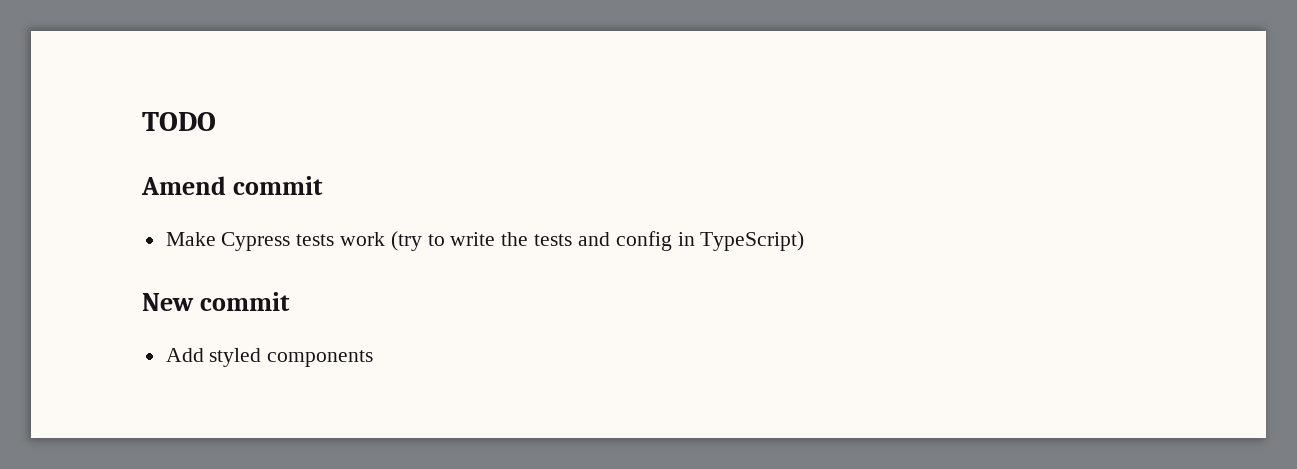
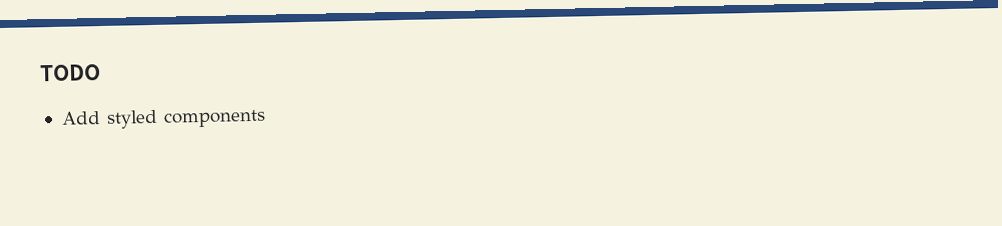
- Amend commit
- Make Cypress tests work (try to write the tests and config in TypeScript)
- New commit

